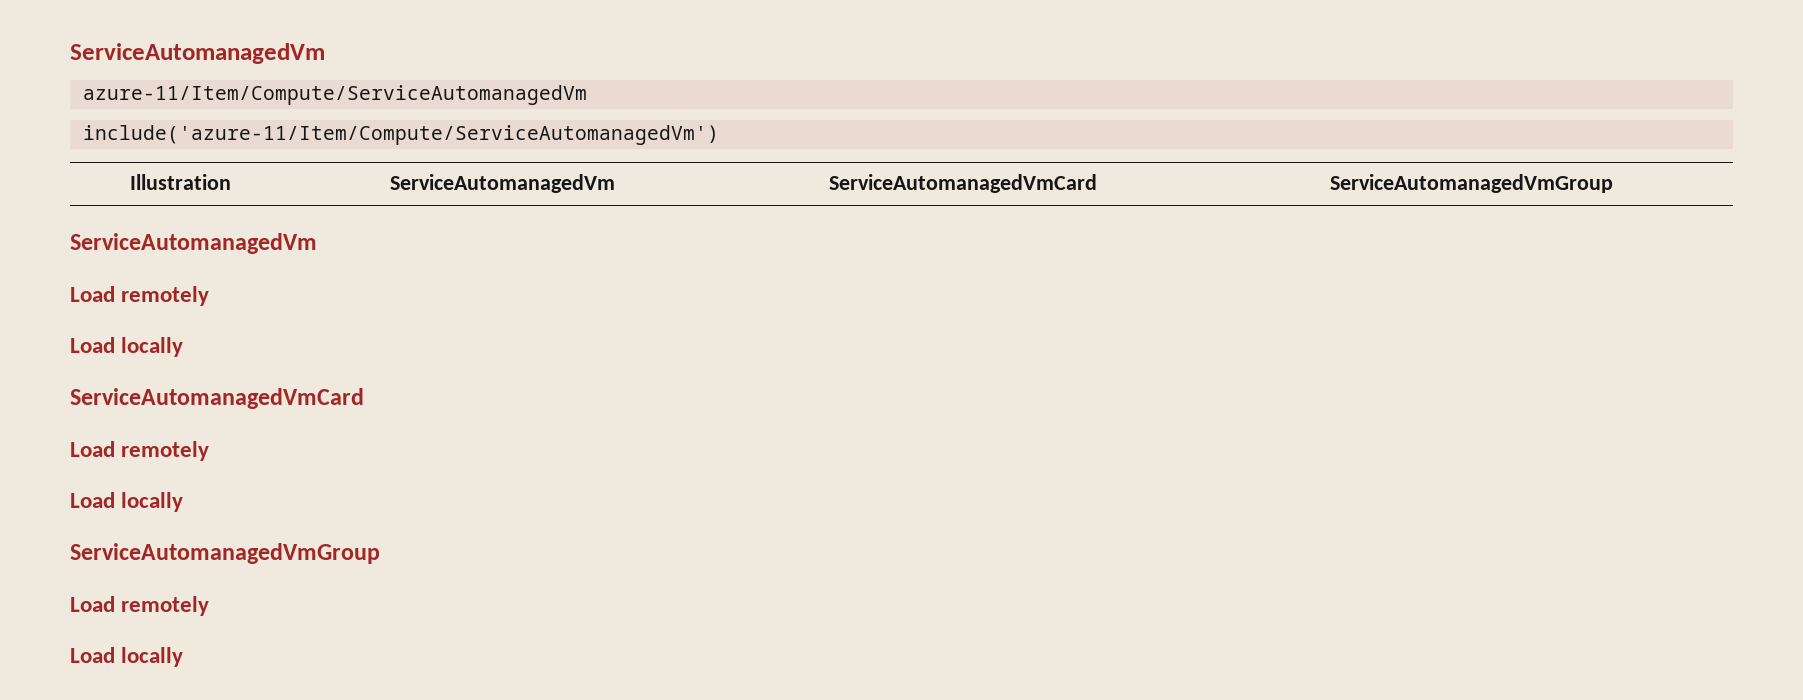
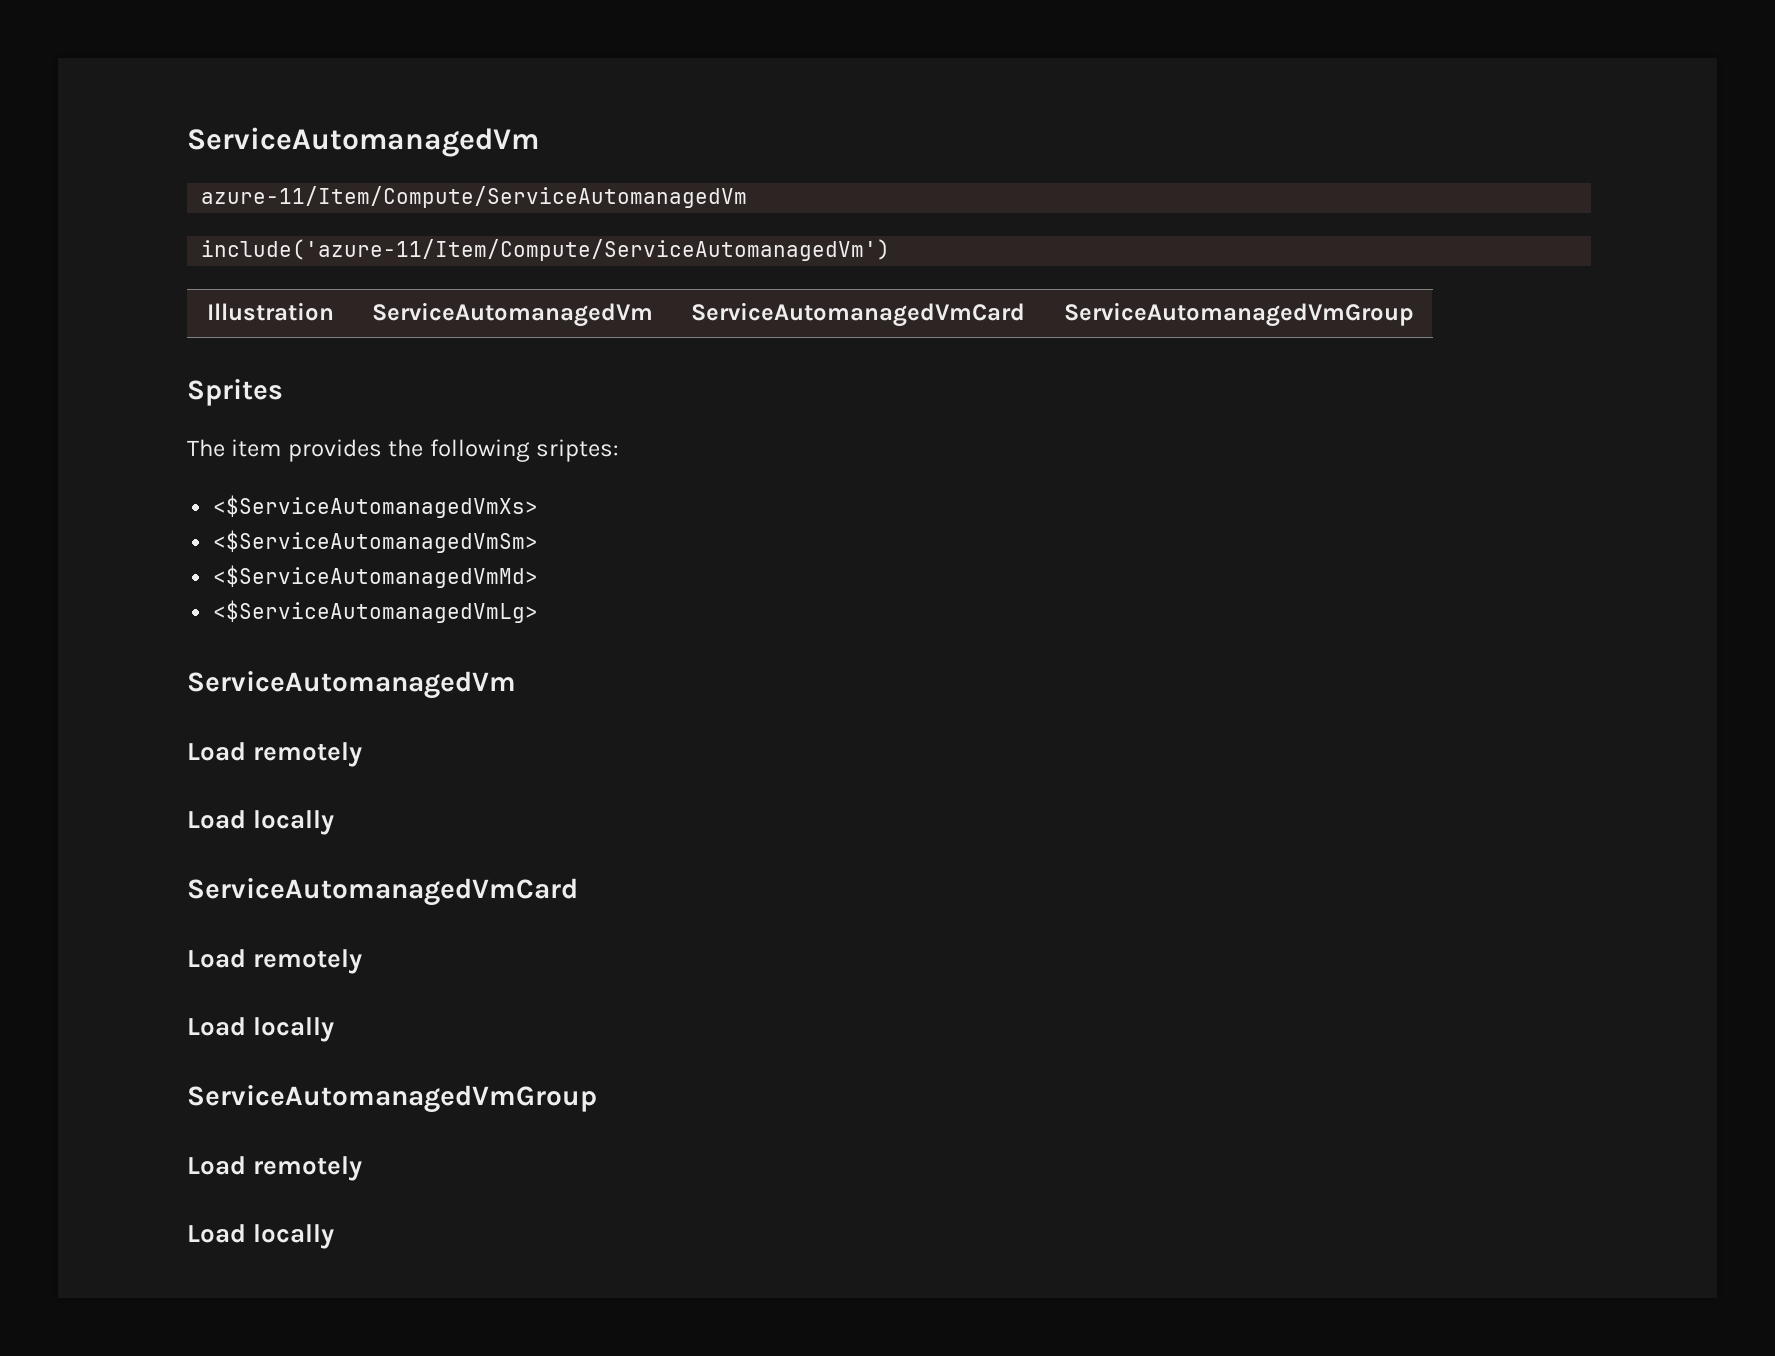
+ Sprites
+ The item provides the following sriptes:
+ <$ServiceAutomanagedVmXs>
+ <$ServiceAutomanagedVmSm>
+ <$ServiceAutomanagedVmMd>
+ <$ServiceAutomanagedVmLg>

